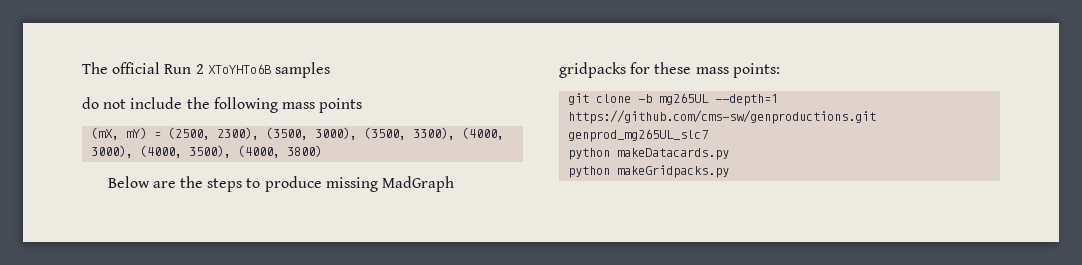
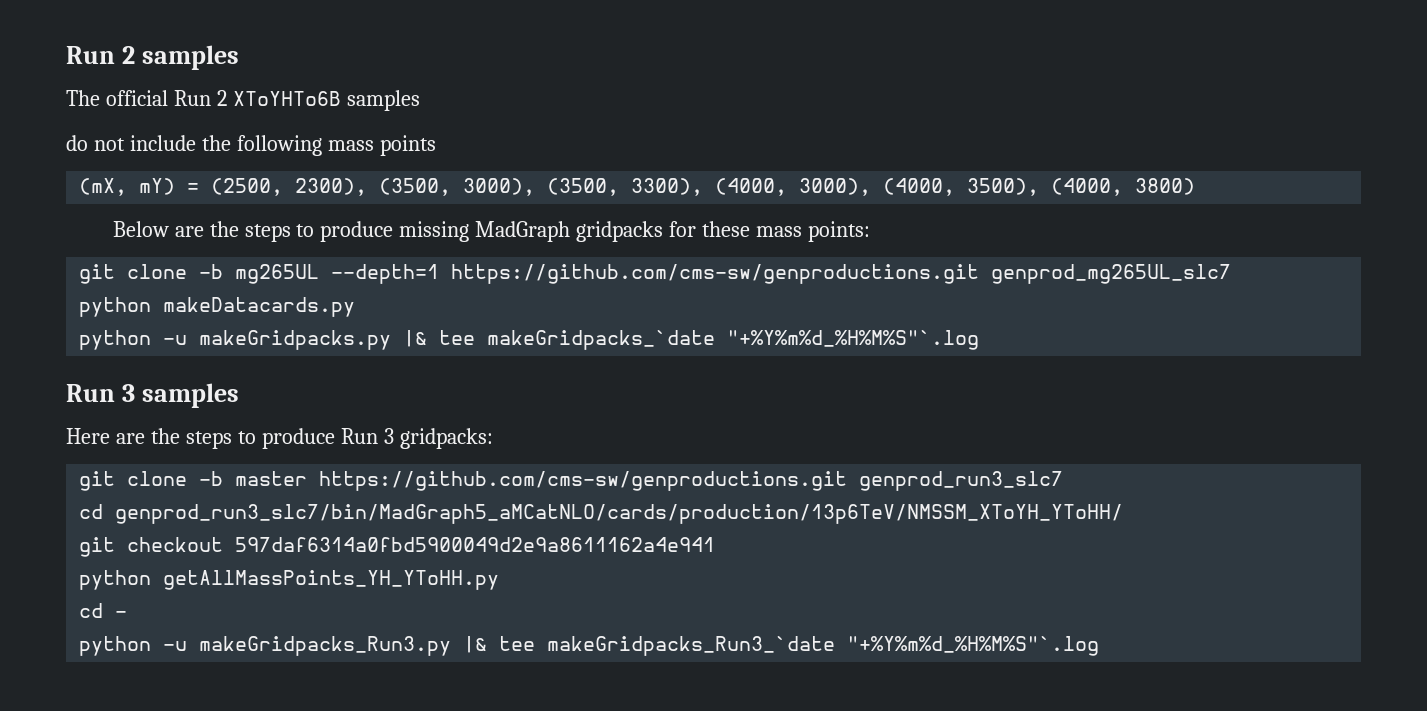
+ Run 2 samples
- python makeGridpacks.py
+ python -u makeGridpacks.py |& tee makeGridpacks_`date "+%Y%m%d_%H%M%S"`.log
+ Run 3 samples
+ Here are the steps to produce Run 3 gridpacks:
+ git clone -b master https://github.com/cms-sw/genproductions.git genprod_run3_slc7
+ cd genprod_run3_slc7/bin/MadGraph5_aMCatNLO/cards/production/13p6TeV/NMSSM_XToYH_YToHH/
+ git checkout 597daf6314a0fbd5900049d2e9a8611162a4e941
+ python getAllMassPoints_YH_YToHH.py
+ cd -
+ python -u makeGridpacks_Run3.py |& tee makeGridpacks_Run3_`date "+%Y%m%d_%H%M%S"`.log

